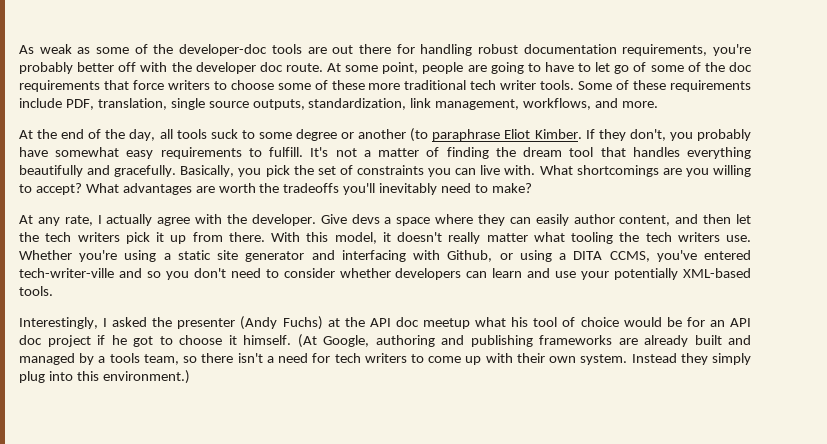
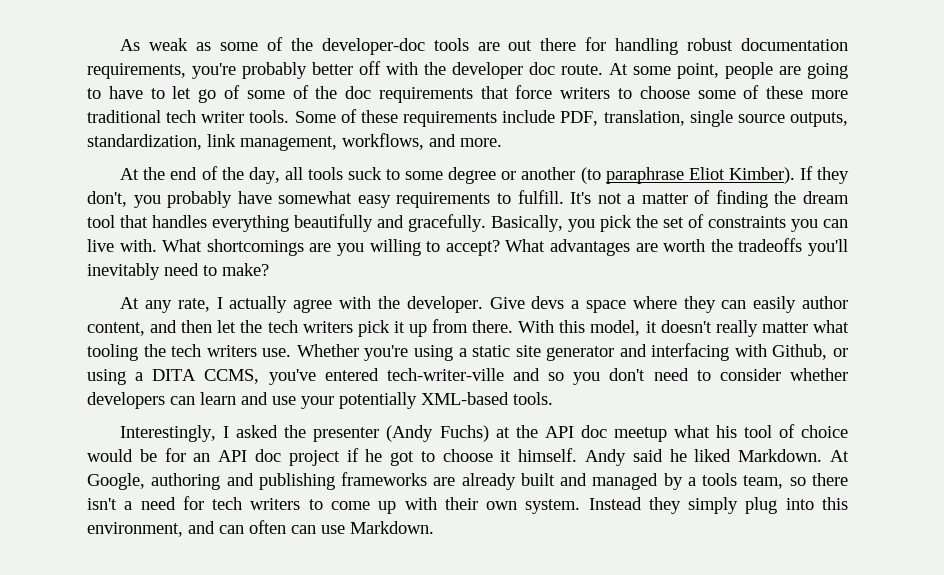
- At the end of the day, all tools suck to some degree or another (to paraphrase Eliot Kimber.
+ At the end of the day, all tools suck to some degree or another (to paraphrase Eliot Kimber).
- (At Google, authoring and publishing frameworks are already built and managed by a tools team, so there isn't a need for tech writers to come up with their own system.
+ Andy said he liked Markdown. At Google, authoring and publishing frameworks are already built and managed by a tools team, so there isn't a need for tech writers to come up with their own system.
- Instead they simply plug into this environment.)
+ Instead they simply plug into this environment, and can often can use Markdown.

